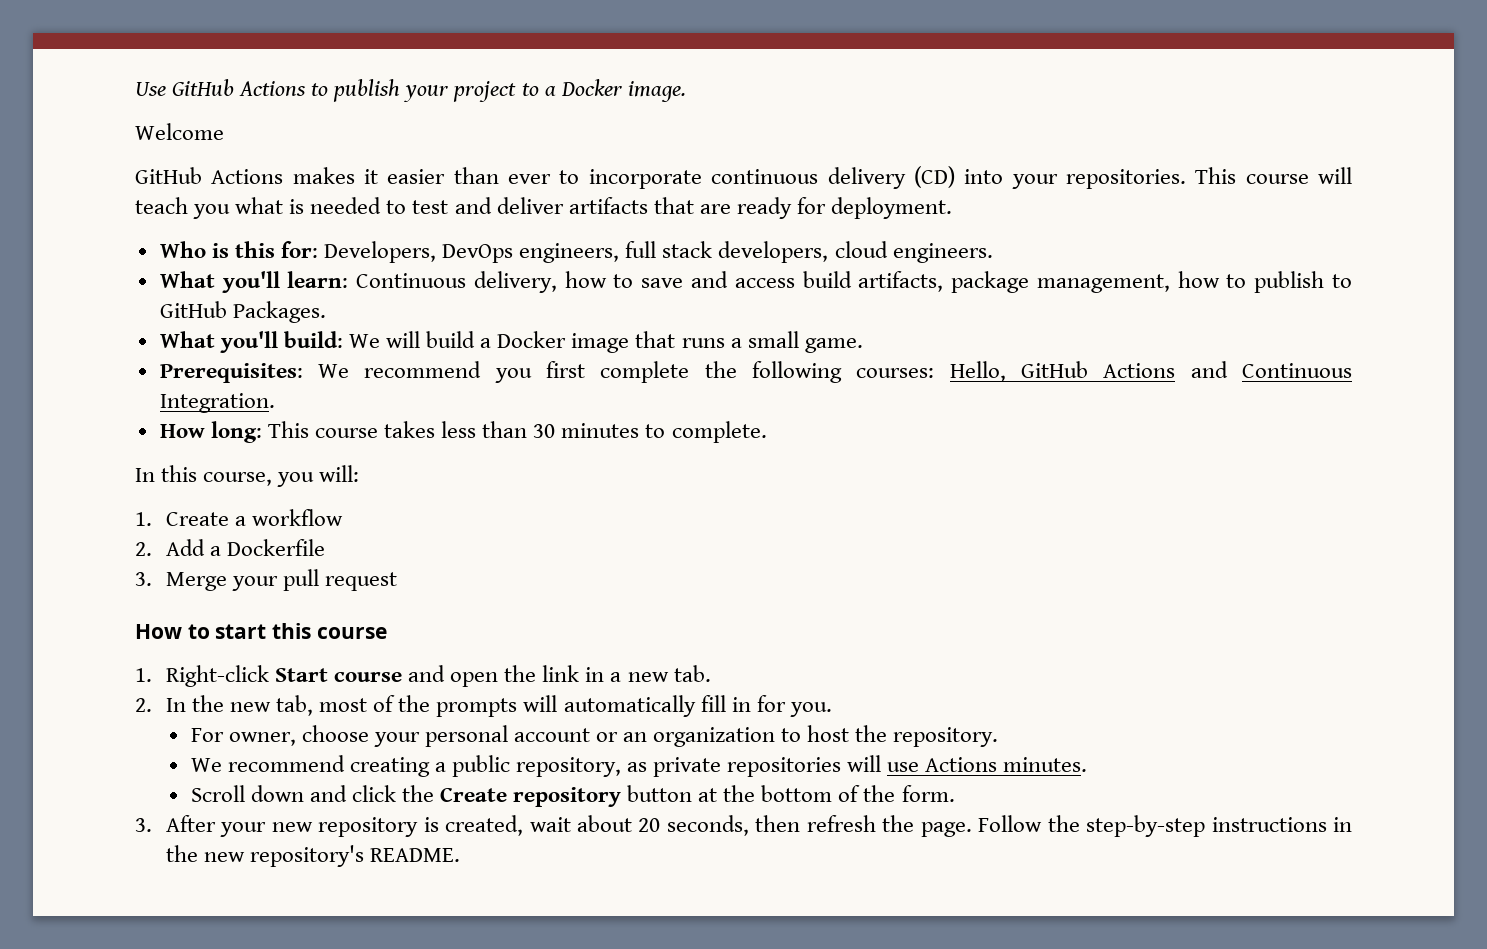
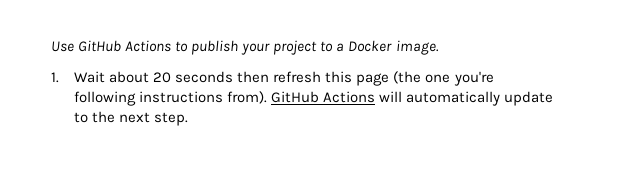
- Welcome
- GitHub Actions makes it easier than ever to incorporate continuous delivery (CD) into your repositories. This course will teach you what is needed to test and deliver artifacts that are ready for deployment.
- Who is this for: Developers, DevOps engineers, full stack developers, cloud engineers.
- What you'll learn: Continuous delivery, how to save and access build artifacts, package management, how to publish to GitHub Packages.
- What you'll build: We will build a Docker image that runs a small game.
- Prerequisites: We recommend you first complete the following courses: Hello, GitHub Actions and Continuous Integration.
- How long: This course takes less than 30 minutes to complete.
- In this course, you will:
- 1. Create a workflow
- 2. Add a Dockerfile
- 3. Merge your pull request
- How to start this course
- 1. Right-click Start course and open the link in a new tab.
- 2. In the new tab, most of the prompts will automatically fill in for you.
- For owner, choose your personal account or an organization to host the repository.
- We recommend creating a public repository, as private repositories will use Actions minutes.
- Scroll down and click the Create repository button at the bottom of the form.
- 3. After your new repository is created, wait about 20 seconds, then refresh the page. Follow the step-by-step instructions in the new repository's README.
+ 1. Wait about 20 seconds then refresh this page (the one you're following instructions from). GitHub Actions will automatically update to the next step.

